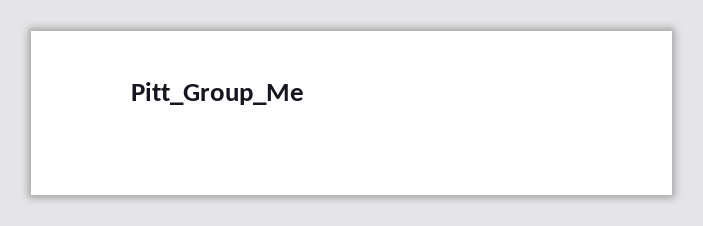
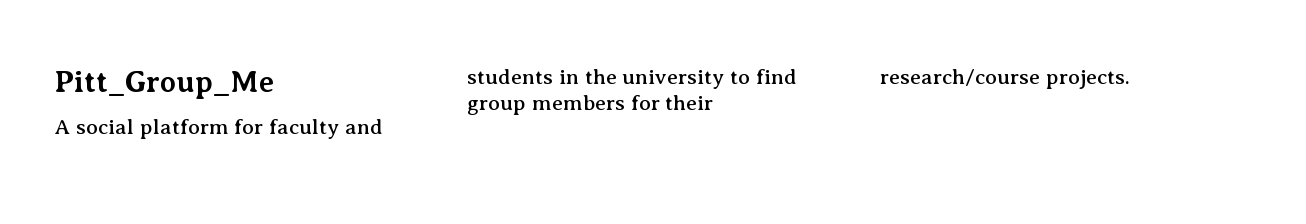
+ A social platform for faculty and students in the university to find group members for their research/course projects.

